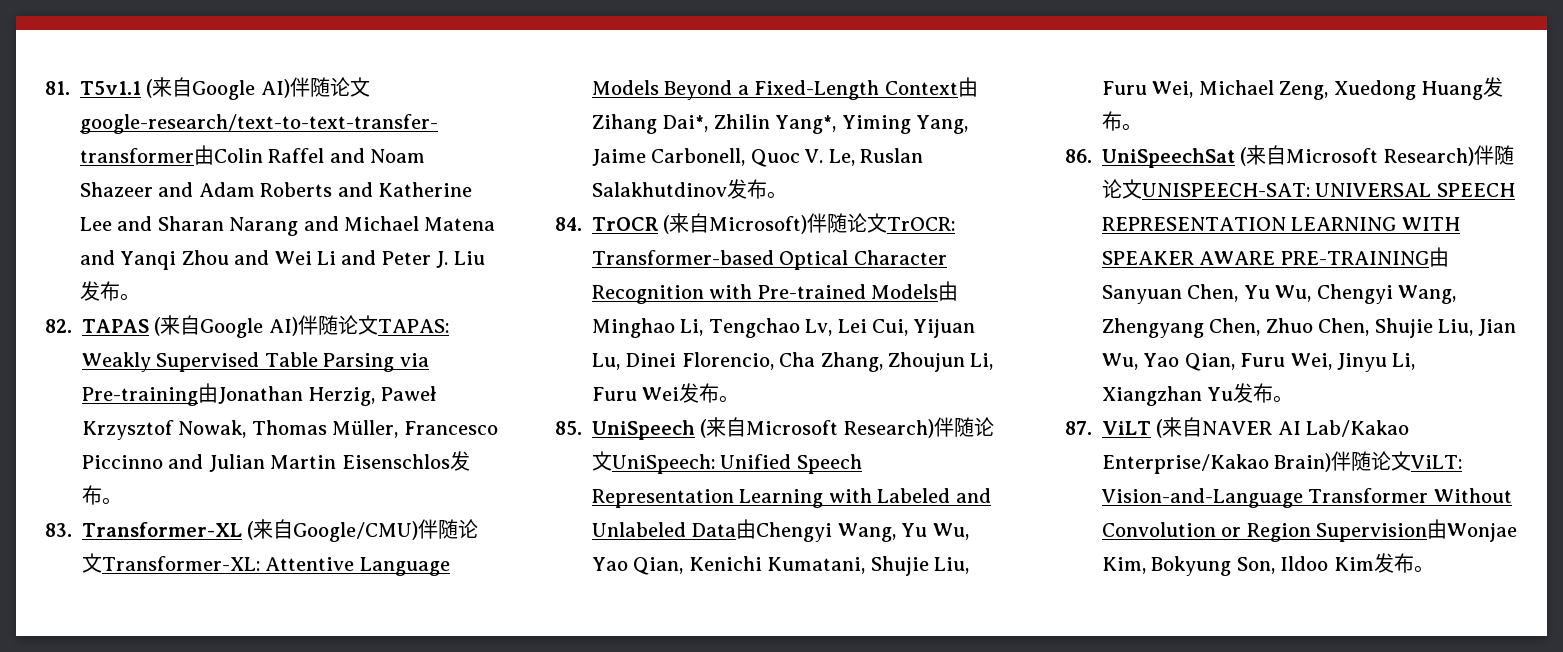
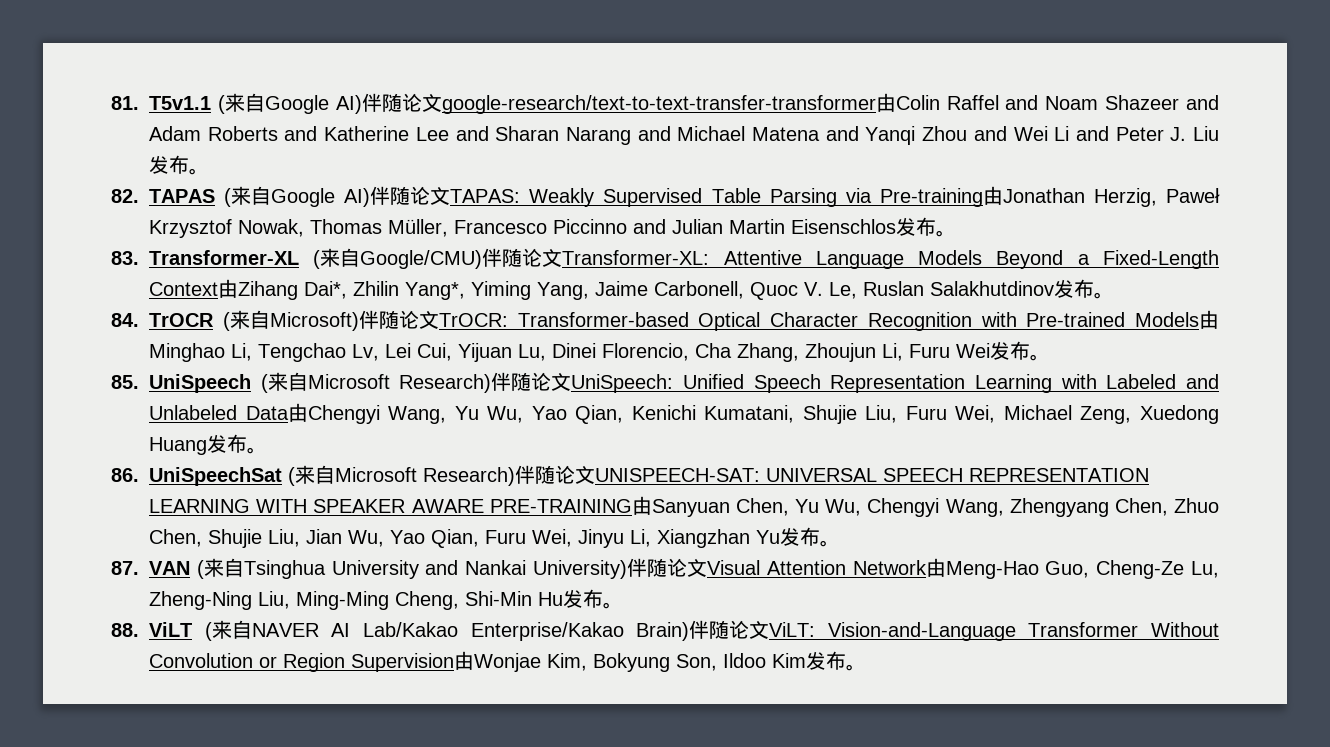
- 87. ViLT (来自NAVER AI Lab/Kakao Enterprise/Kakao Brain)伴随论文ViLT: Vision-and-Language Transformer Without Convolution or Region Supervision由Wonjae Kim, Bokyung Son, Ildoo Kim发布。
+ 87. VAN (来自Tsinghua University and Nankai University)伴随论文Visual Attention Network由Meng-Hao Guo, Cheng-Ze Lu, Zheng-Ning Liu, Ming-Ming Cheng, Shi-Min Hu发布。
+ 88. ViLT (来自NAVER AI Lab/Kakao Enterprise/Kakao Brain)伴随论文ViLT: Vision-and-Language Transformer Without Convolution or Region Supervision由Wonjae Kim, Bokyung Son, Ildoo Kim发布。

